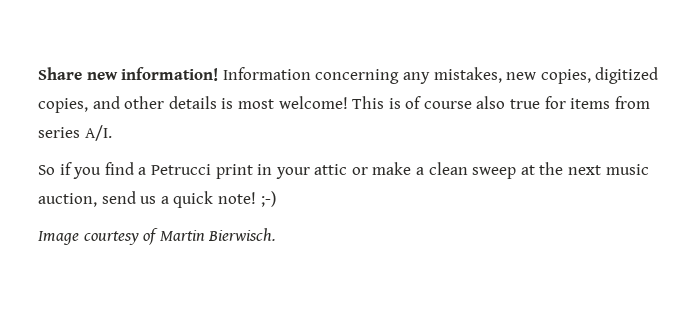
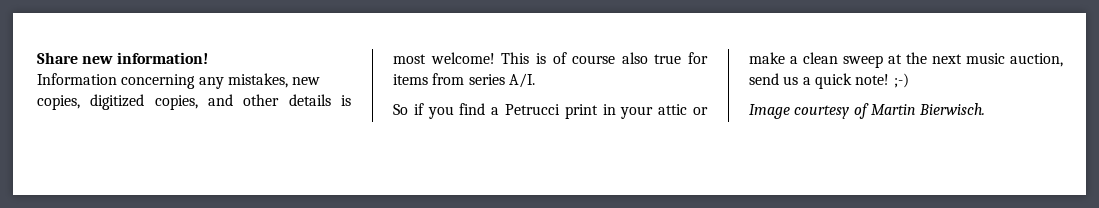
- Share new information! Information concerning any mistakes, new copies, digitized copies, and other details is most welcome!
+ Share new information!
+ Information concerning any mistakes, new copies, digitized copies, and other details is most welcome!

